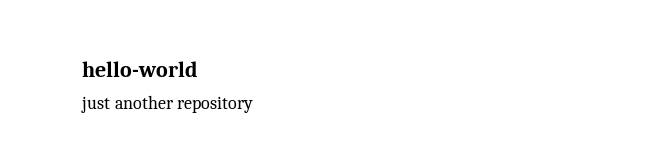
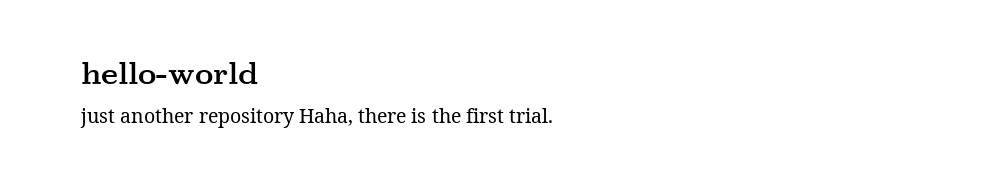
- just another repository
+ just another repository Haha, there is the first trial.

